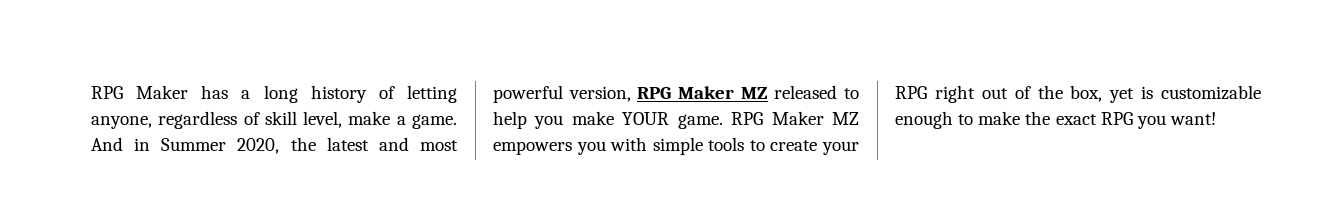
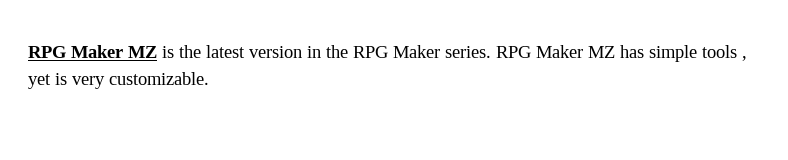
- RPG Maker has a long history of letting anyone, regardless of skill level, make a game. And in Summer 2020, the latest and most powerful version, RPG Maker MZ released to help you make YOUR game. RPG Maker MZ empowers you with simple tools to create your RPG right out of the box, yet is customizable enough to make the exact RPG you want!
+ RPG Maker MZ is the latest version in the RPG Maker series. RPG Maker MZ has simple tools , yet is very customizable.

